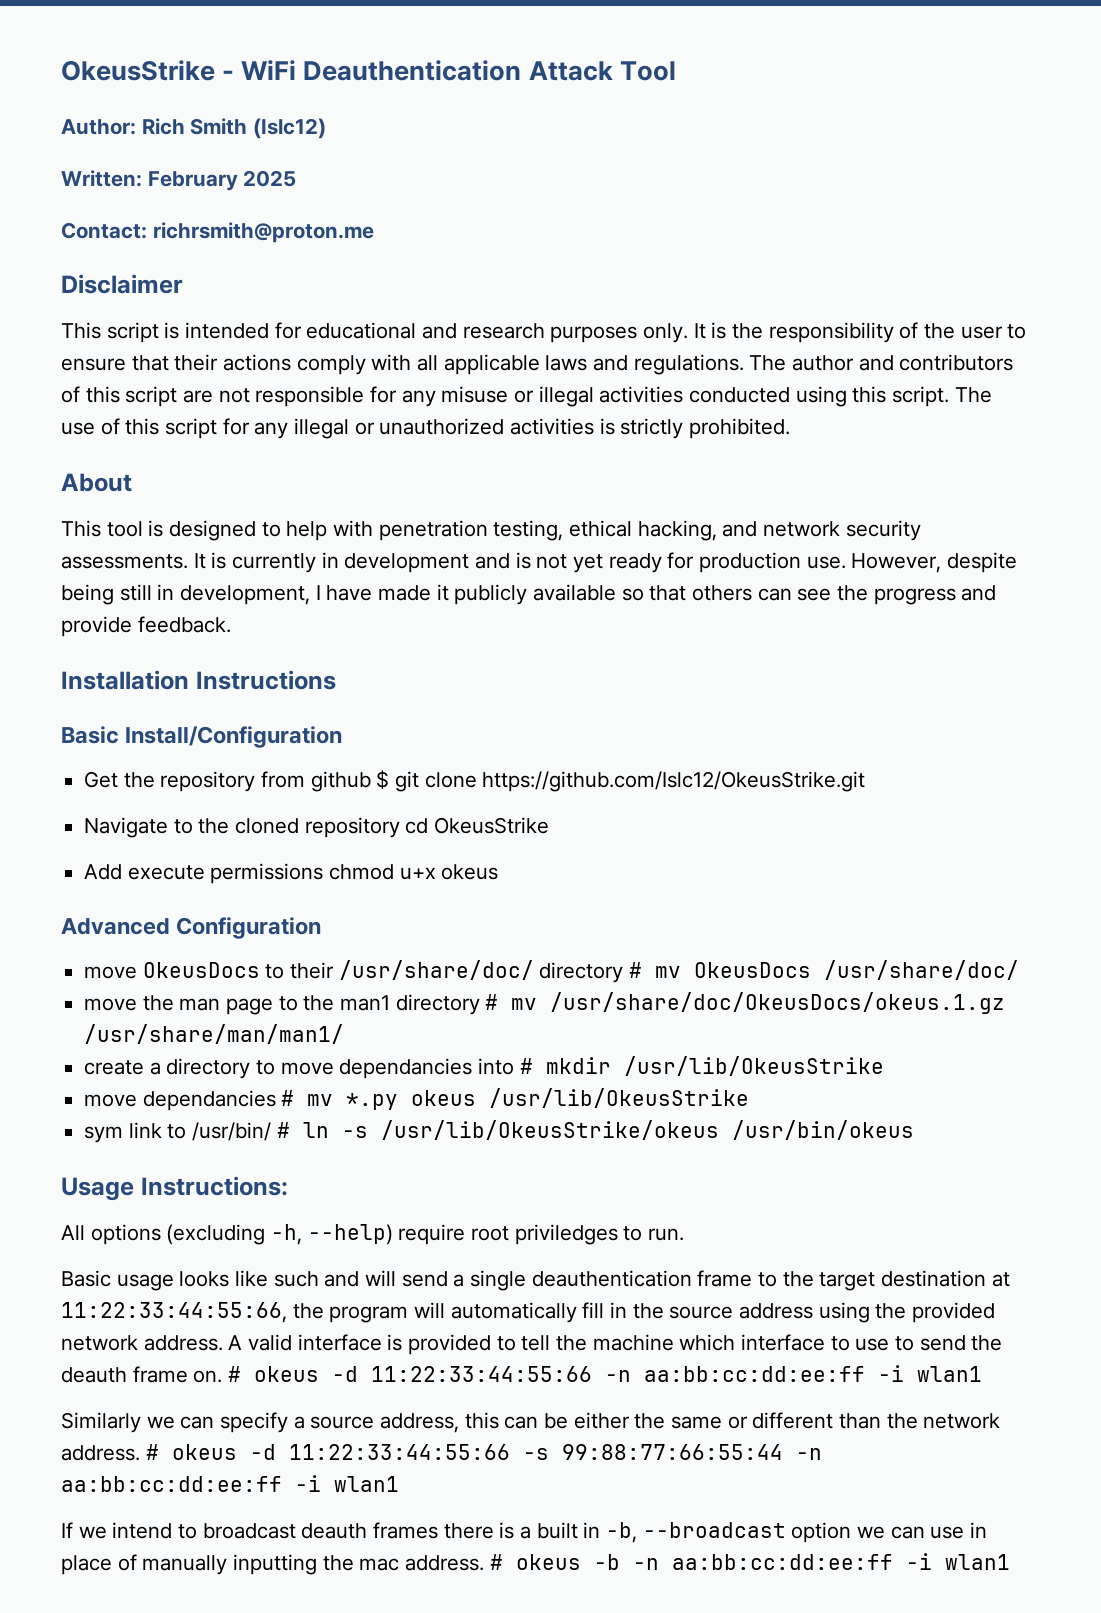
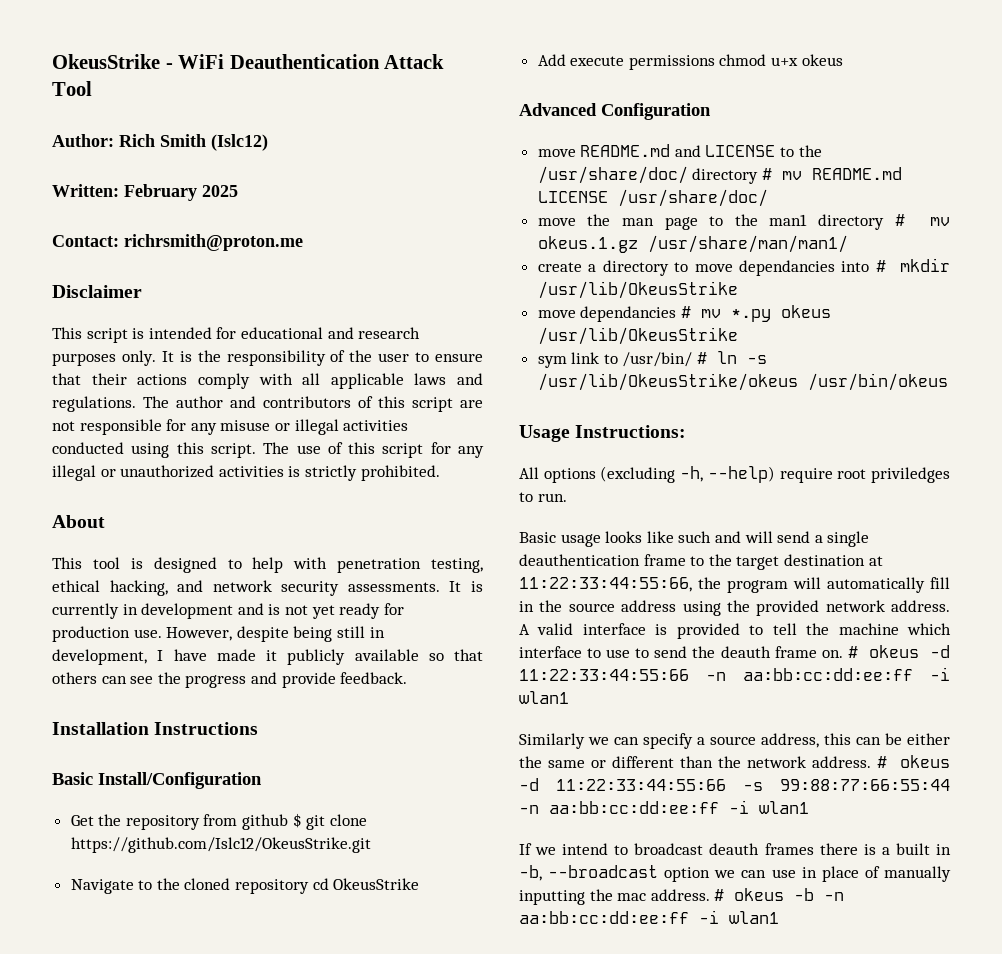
- move OkeusDocs to their /usr/share/doc/ directory # mv OkeusDocs /usr/share/doc/
+ move README.md and LICENSE to the /usr/share/doc/ directory # mv README.md LICENSE /usr/share/doc/
- move the man page to the man1 directory # mv /usr/share/doc/OkeusDocs/okeus.1.gz /usr/share/man/man1/
+ move the man page to the man1 directory # mv okeus.1.gz /usr/share/man/man1/

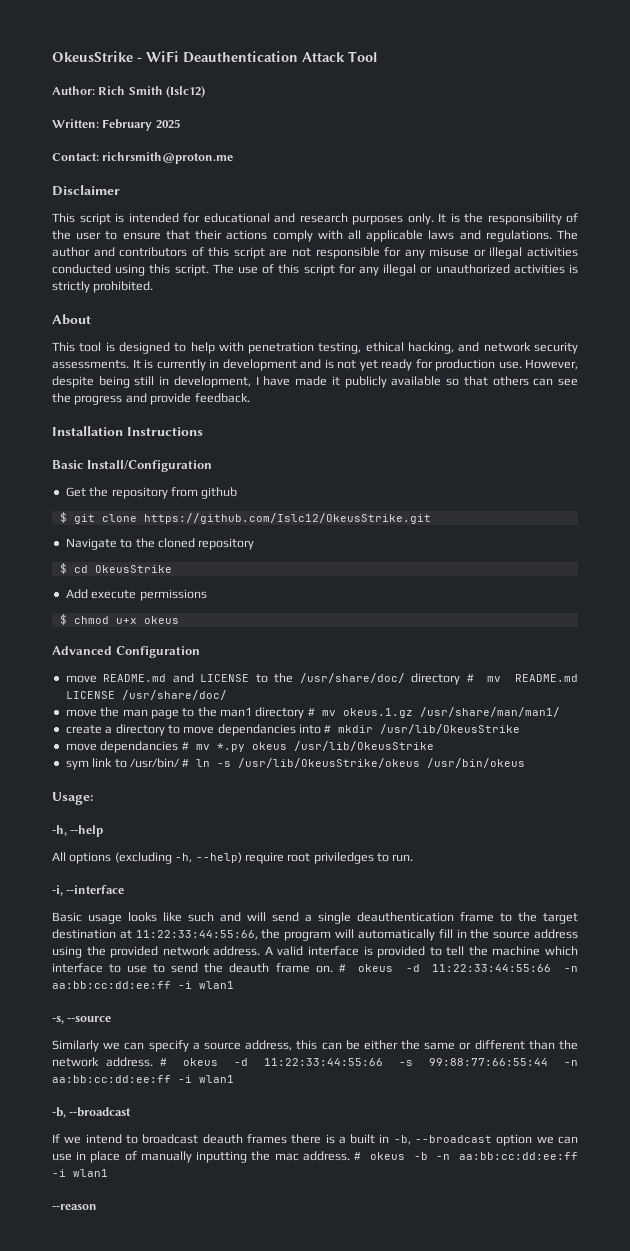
- Get the repository from github $ git clone https://github.com/Islc12/OkeusStrike.git
+ Get the repository from github
+ $ git clone https://github.com/Islc12/OkeusStrike.git
- Navigate to the cloned repository cd OkeusStrike
+ Navigate to the cloned repository
+ $ cd OkeusStrike
- Add execute permissions chmod u+x okeus
+ Add execute permissions
+ $ chmod u+x okeus
- Usage Instructions:
+ Usage:
+ -h, --help
+ -i, --interface
+ -s, --source
  # okeus -d 11:22:33:44:55:66 -s 99:88:77:66:55:44 -n aa:bb:cc:dd:ee:ff -i wlan1
+ -b, --broadcast
+ --reason

